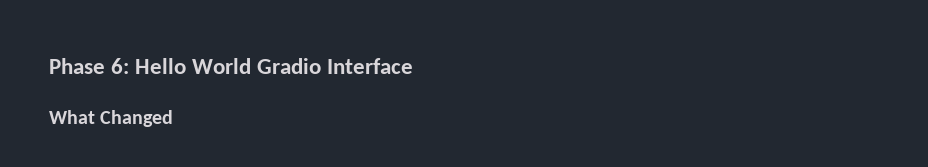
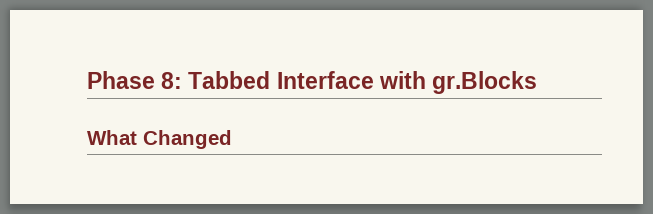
- Phase 6: Hello World Gradio Interface
+ Phase 8: Tabbed Interface with gr.Blocks

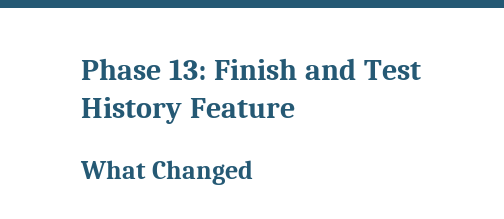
- Phase 8: Tabbed Interface with gr.Blocks
+ Phase 13: Finish and Test History Feature

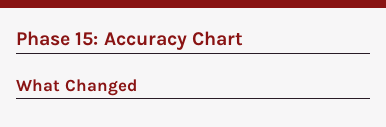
- Phase 13: Finish and Test History Feature
+ Phase 15: Accuracy Chart

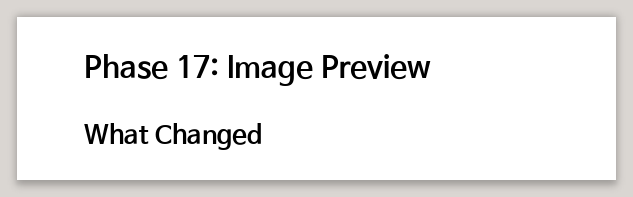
- Phase 15: Accuracy Chart
+ Phase 17: Image Preview

